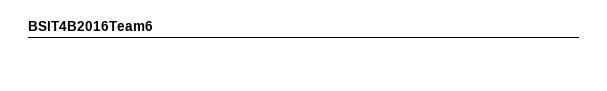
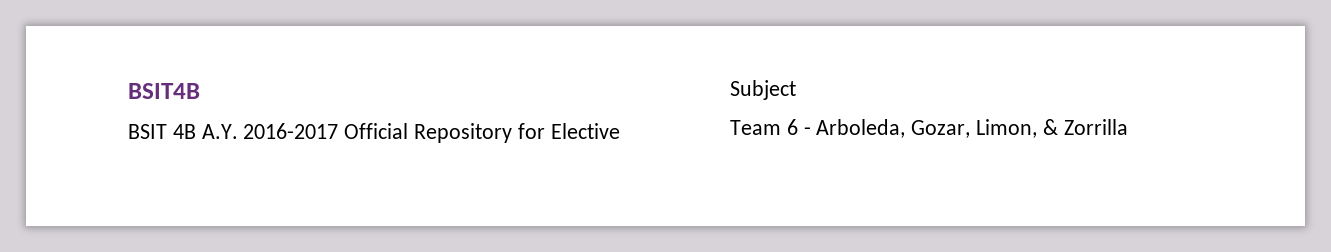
- BSIT4B2016Team6
+ BSIT4B
+ BSIT 4B A.Y. 2016-2017 Official Repository for Elective Subject
+ Team 6 - Arboleda, Gozar, Limon, & Zorrilla

